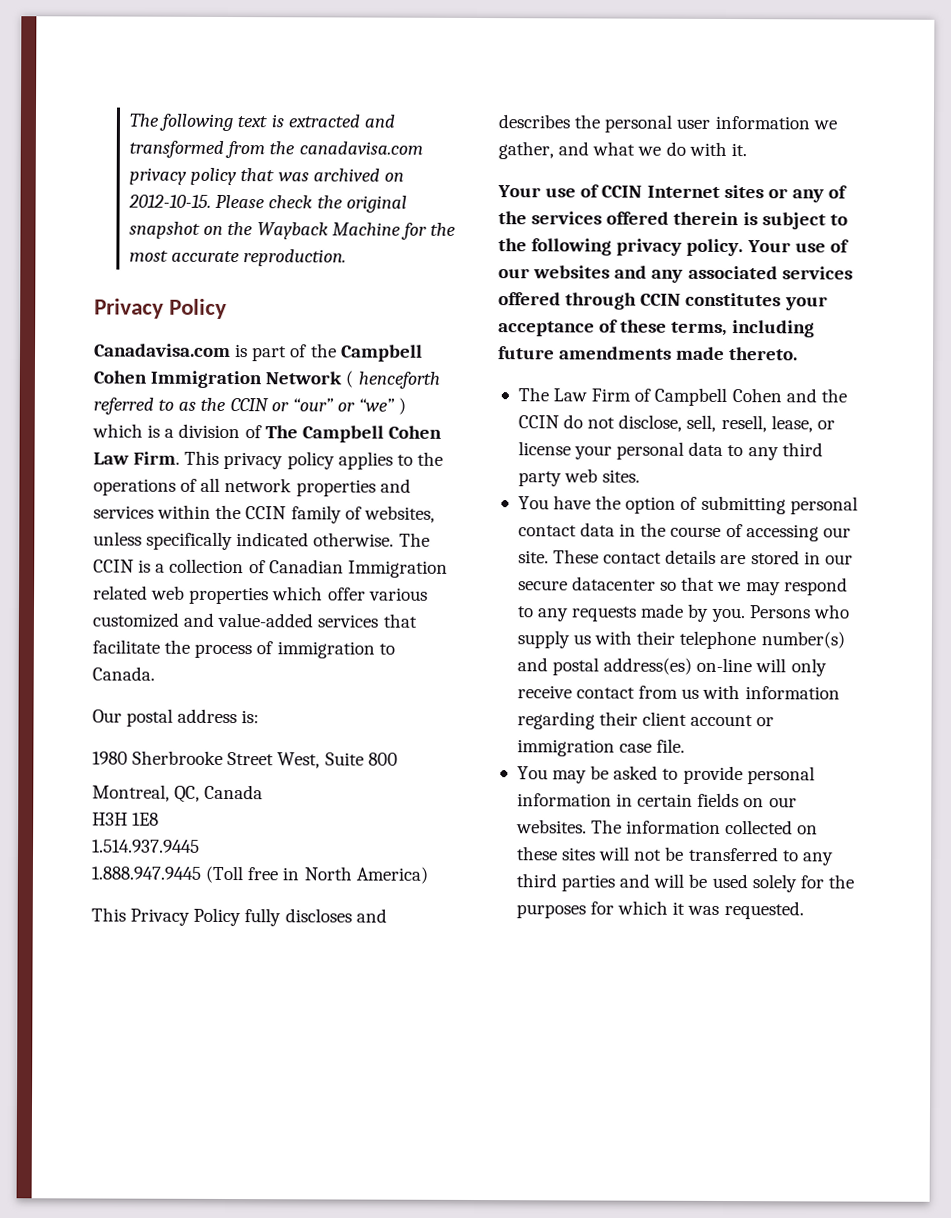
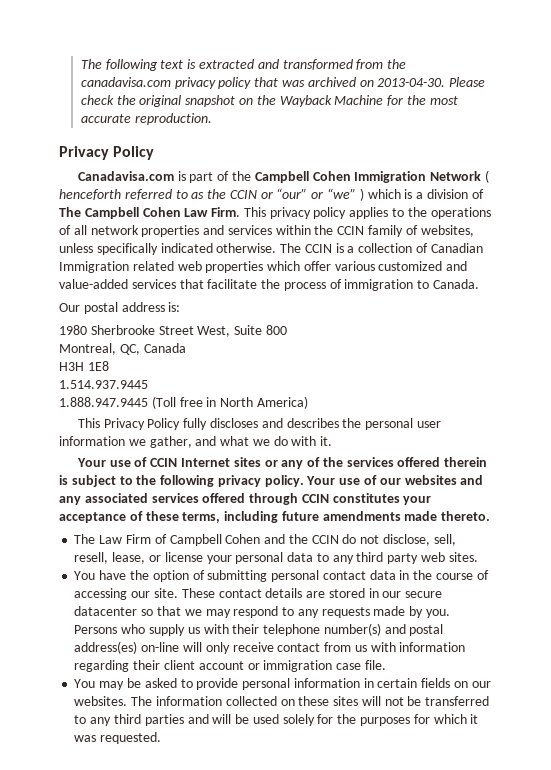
- The following text is extracted and transformed from the canadavisa.com privacy policy that was archived on 2012-10-15.
+ The following text is extracted and transformed from the canadavisa.com privacy policy that was archived on 2013-04-30.

